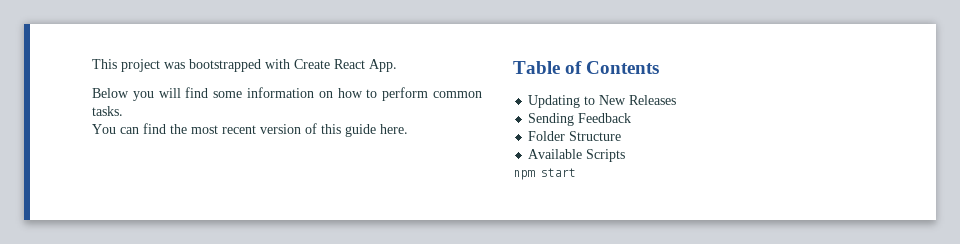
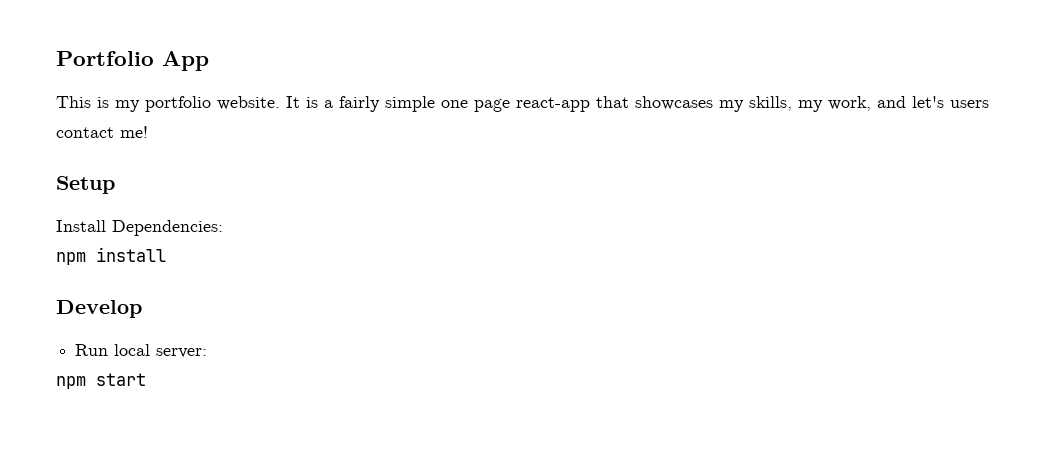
- This project was bootstrapped with Create React App.
- Below you will find some information on how to perform common tasks.
- You can find the most recent version of this guide here.
- Table of Contents
- Updating to New Releases
- Sending Feedback
- Folder Structure
- Available Scripts
+ Portfolio App
+ This is my portfolio website. It is a fairly simple one page react-app that showcases my skills, my work, and let's users contact me!
+ Setup
+ Install Dependencies:
+ npm install
+ Develop
+ Run local server:

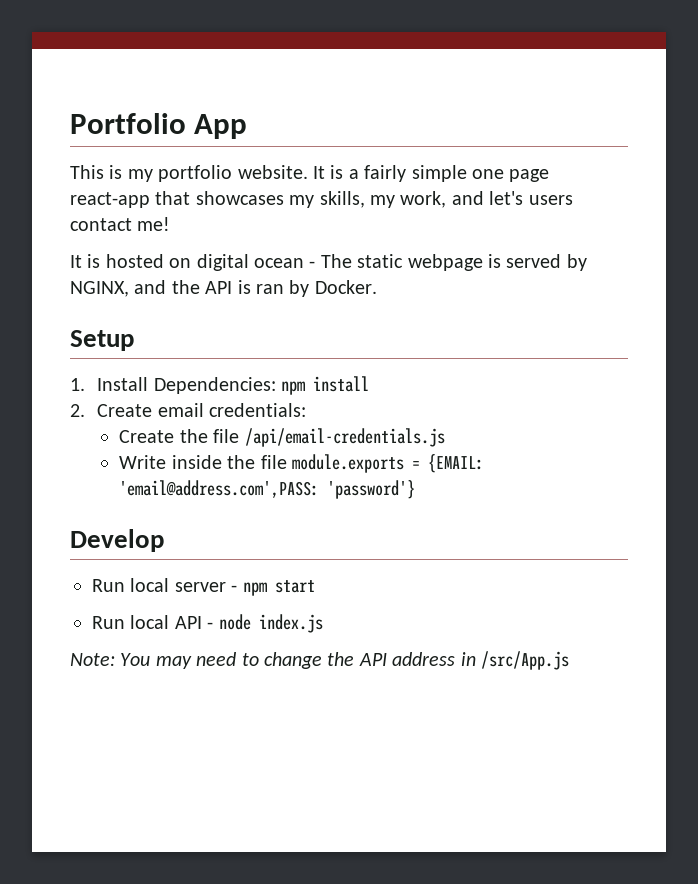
+ It is hosted on digital ocean - The static webpage is served by NGINX, and the API is ran by Docker.
- Install Dependencies:
- npm install
+ 1. Install Dependencies: npm install
+ 2. Create email credentials:
+ Create the file /api/email-credentials.js
+ Write inside the file module.exports = {EMAIL: 'email@address.com',PASS: 'password'}
- Run local server:
- npm start
+ Run local server - npm start
+ Run local API - node index.js
+ Note: You may need to change the API address in /src/App.js

